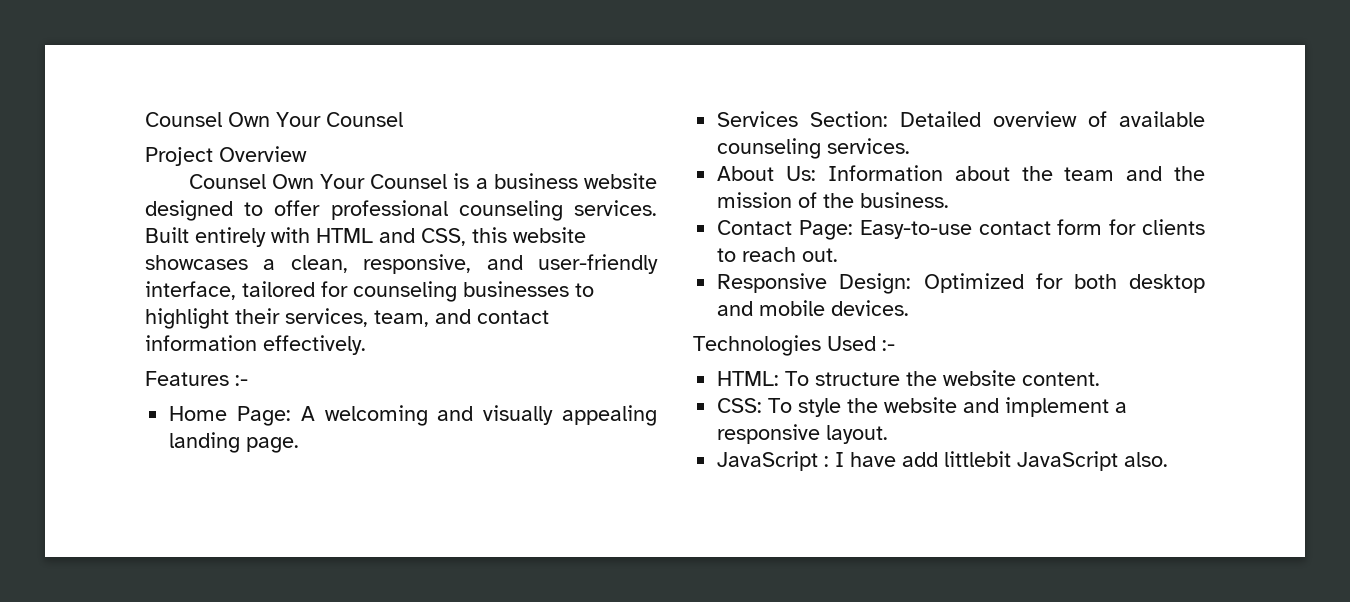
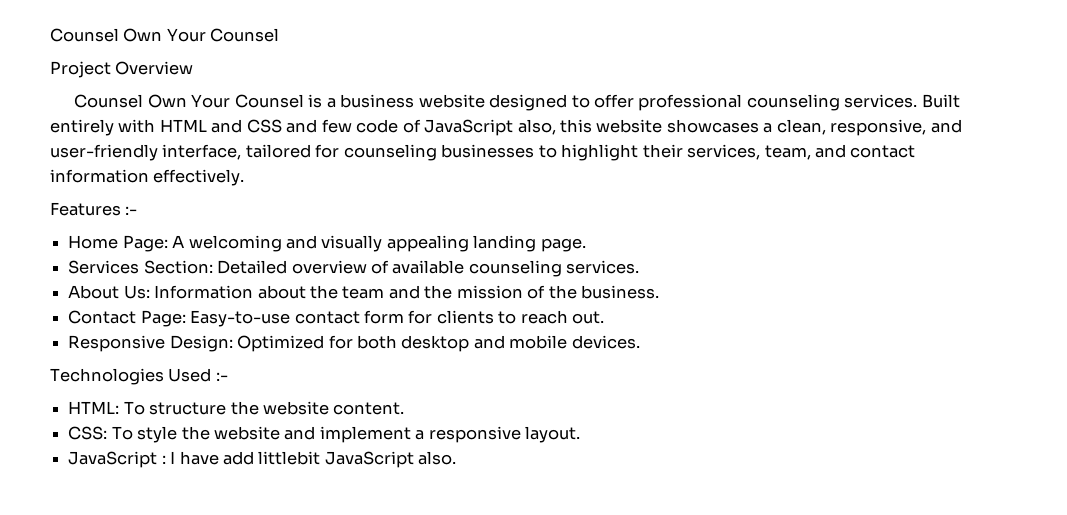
- Built entirely with HTML and CSS, this website showcases a clean, responsive, and user-friendly interface, tailored for counseling businesses to highlight their services, team, and contact information effectively.
+ Built entirely with HTML and CSS and few code of JavaScript also, this website showcases a clean, responsive, and user-friendly interface, tailored for counseling businesses to highlight their services, team, and contact information effectively.

